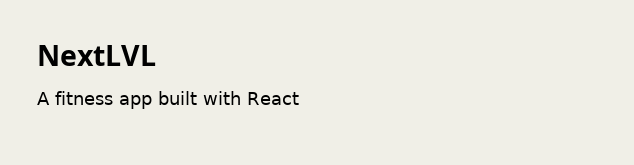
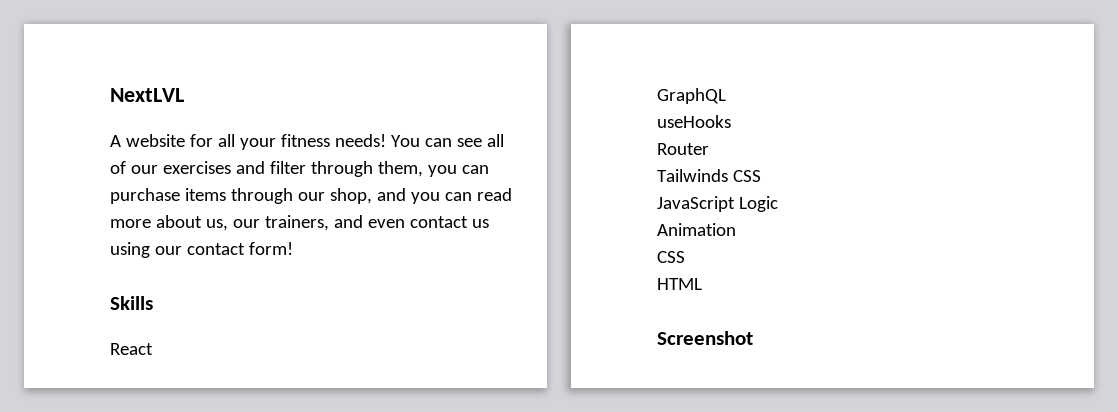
- A fitness app built with React
+ A website for all your fitness needs! You can see all of our exercises and filter through them, you can purchase items through our shop, and you can read more about us, our trainers, and even contact us using our contact form!
+ Skills
+ React
+ GraphQL
+ useHooks
+ Router
+ Tailwinds CSS
+ JavaScript Logic
+ Animation
+ CSS
+ HTML
+ Screenshot

